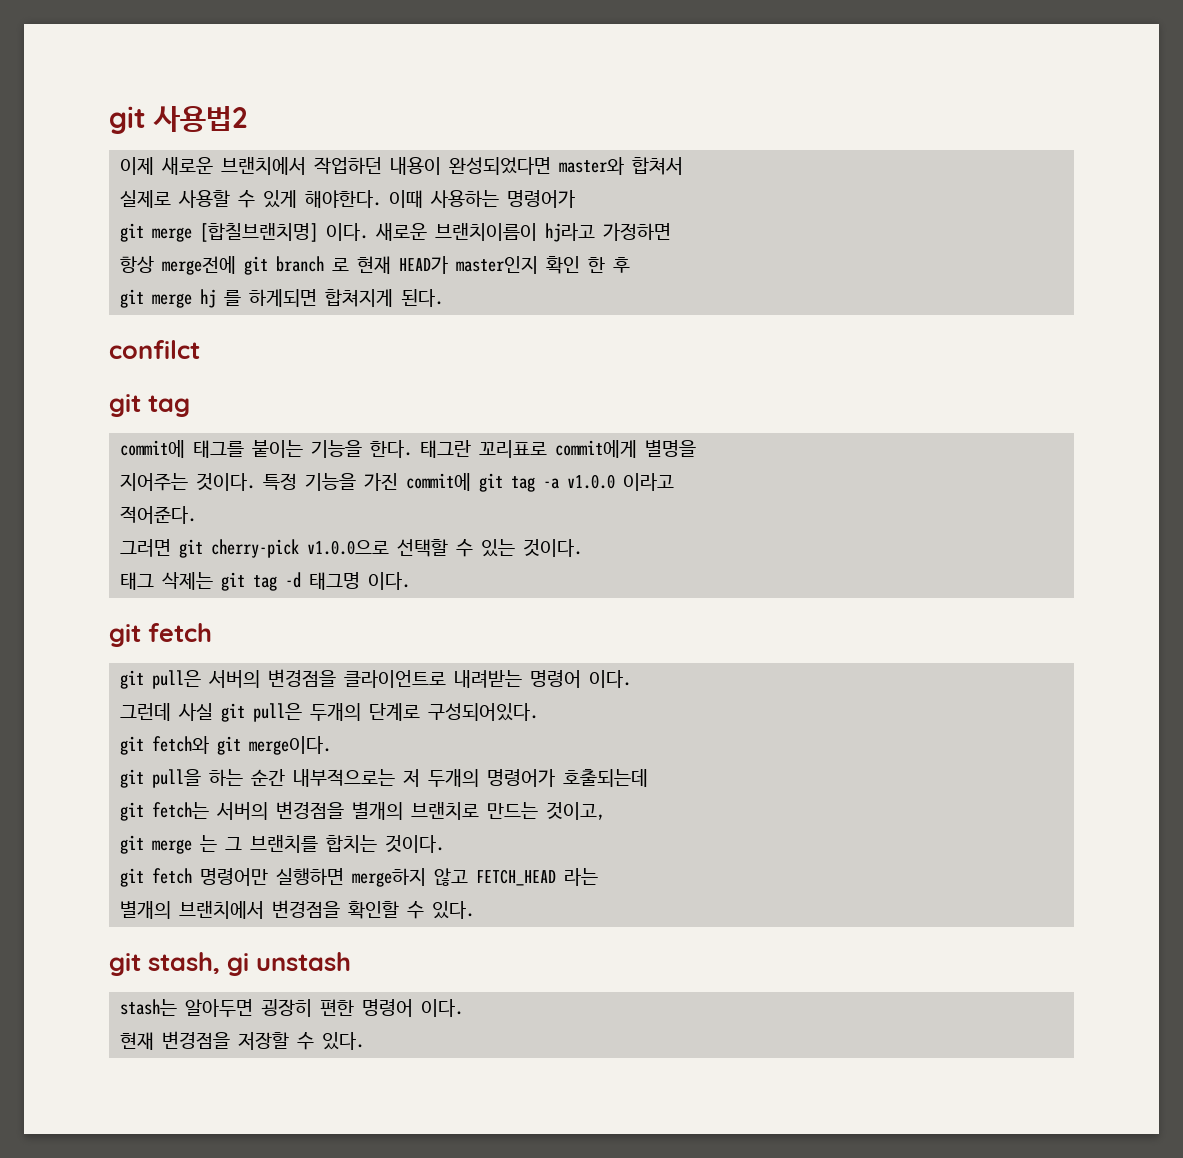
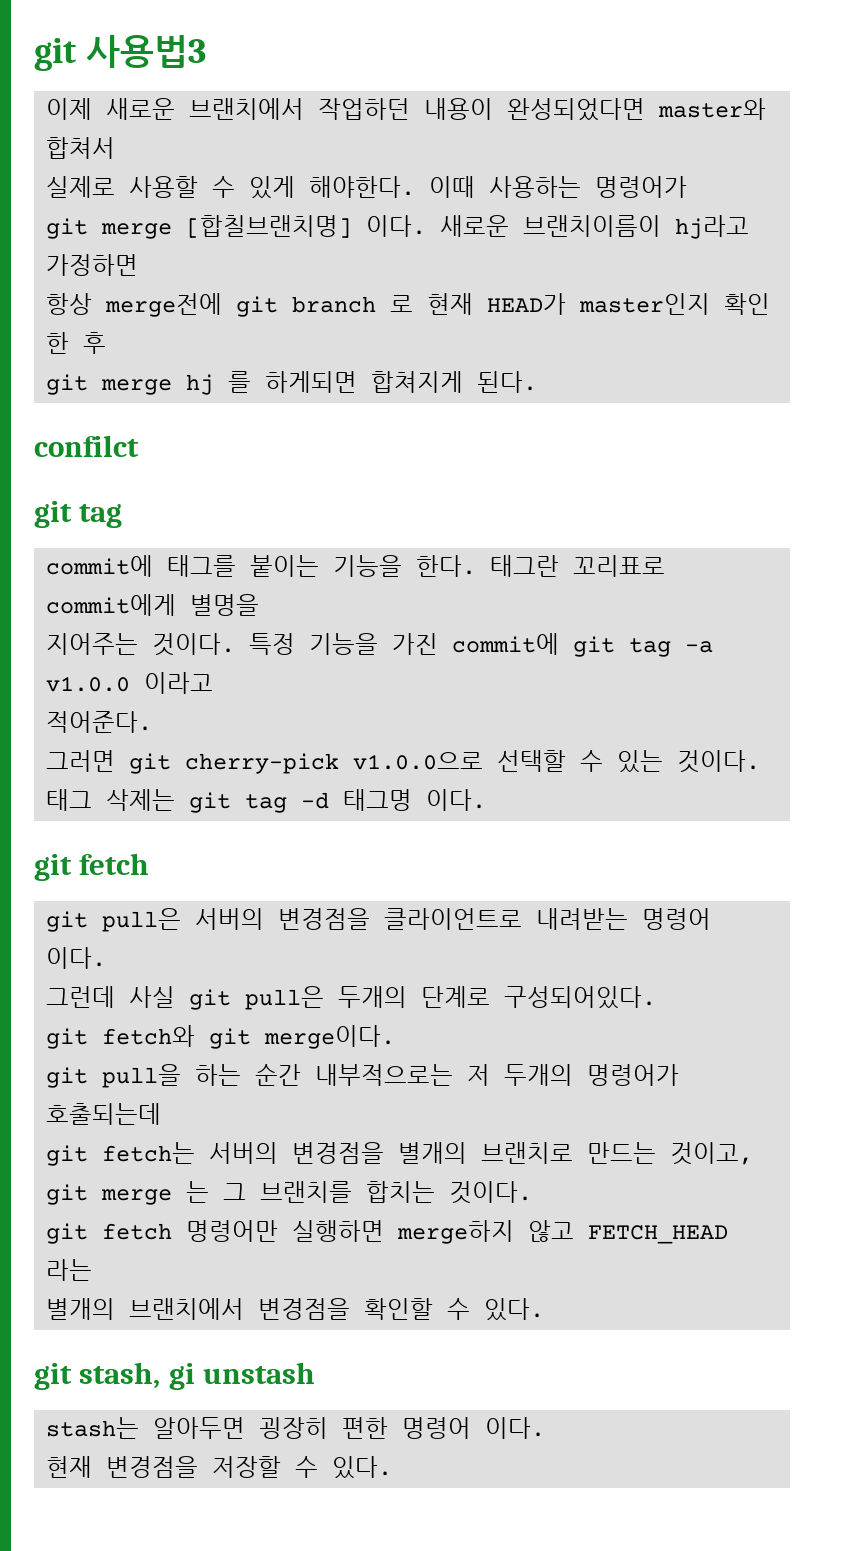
- git 사용법2
+ git 사용법3

